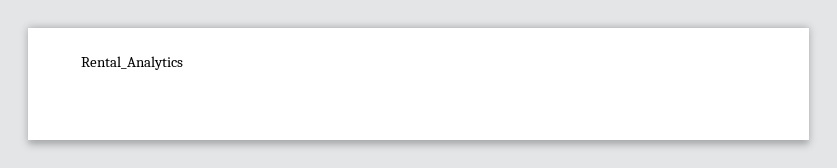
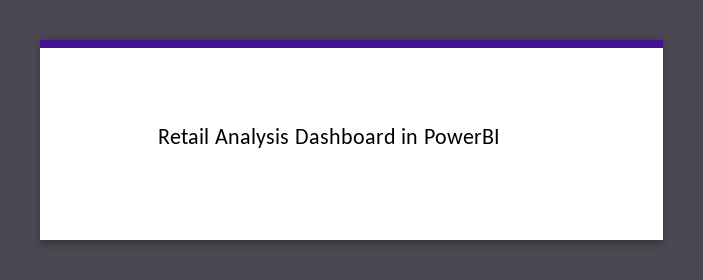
- Rental_Analytics
+ Retail Analysis Dashboard in PowerBI

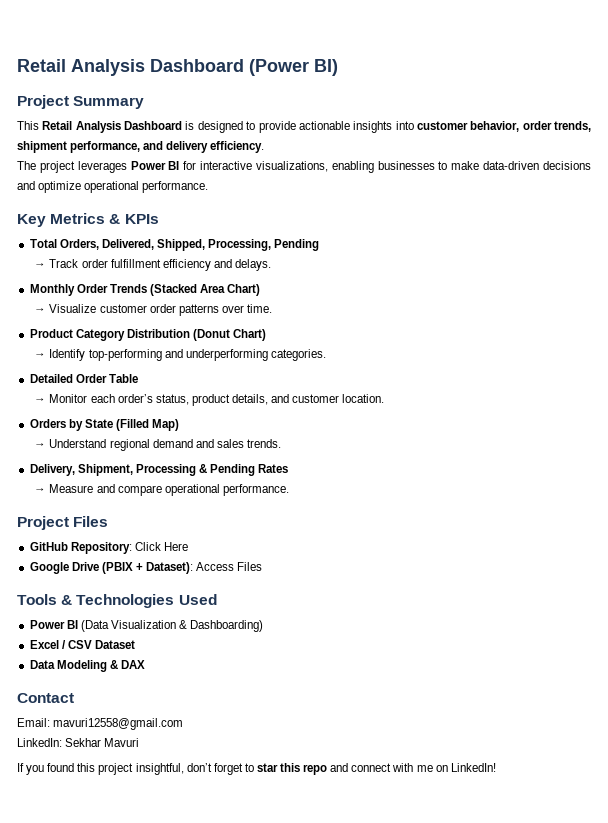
- Retail Analysis Dashboard in PowerBI
+ Retail Analysis Dashboard (Power BI)
+ Project Summary
+ This Retail Analysis Dashboard is designed to provide actionable insights into customer behavior, order trends, shipment performance, and delivery efficiency.
+ The project leverages Power BI for interactive visualizations, enabling businesses to make data-driven decisions and optimize operational performance.
+ Key Metrics & KPIs
+ Total Orders, Delivered, Shipped, Processing, Pending
+ → Track order fulfillment efficiency and delays.
+ Monthly Order Trends (Stacked Area Chart)
+ → Visualize customer order patterns over time.
+ Product Category Distribution (Donut Chart)
+ → Identify top-performing and underperforming categories.
+ Detailed Order Table
+ → Monitor each order’s status, product details, and customer location.
+ Orders by State (Filled Map)
+ → Understand regional demand and sales trends.
+ Delivery, Shipment, Processing & Pending Rates
+ → Measure and compare operational performance.
+ Project Files
+ GitHub Repository: Click Here
+ Google Drive (PBIX + Dataset): Access Files
+ Tools & Technologies Used
+ Power BI (Data Visualization & Dashboarding)
+ Excel / CSV Dataset
+ Data Modeling & DAX
+ Contact
+ Email: mavuri12558@gmail.com
+ LinkedIn: Sekhar Mavuri
+ If you found this project insightful, don’t forget to star this repo and connect with me on LinkedIn!

